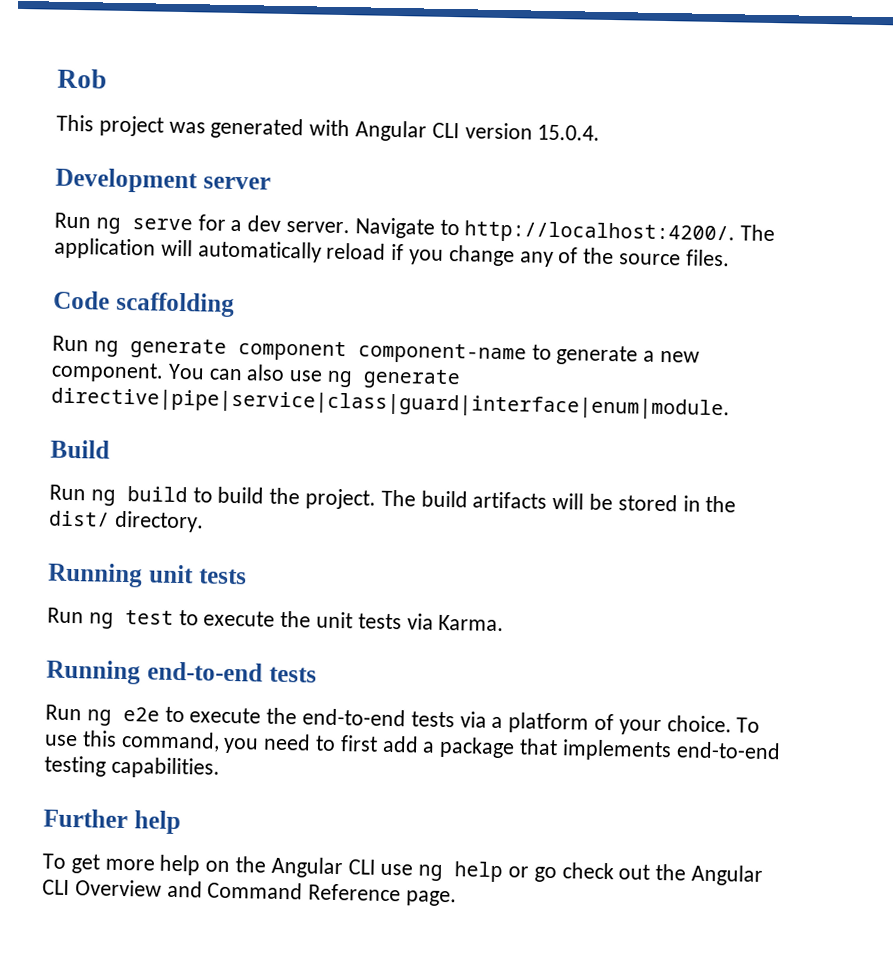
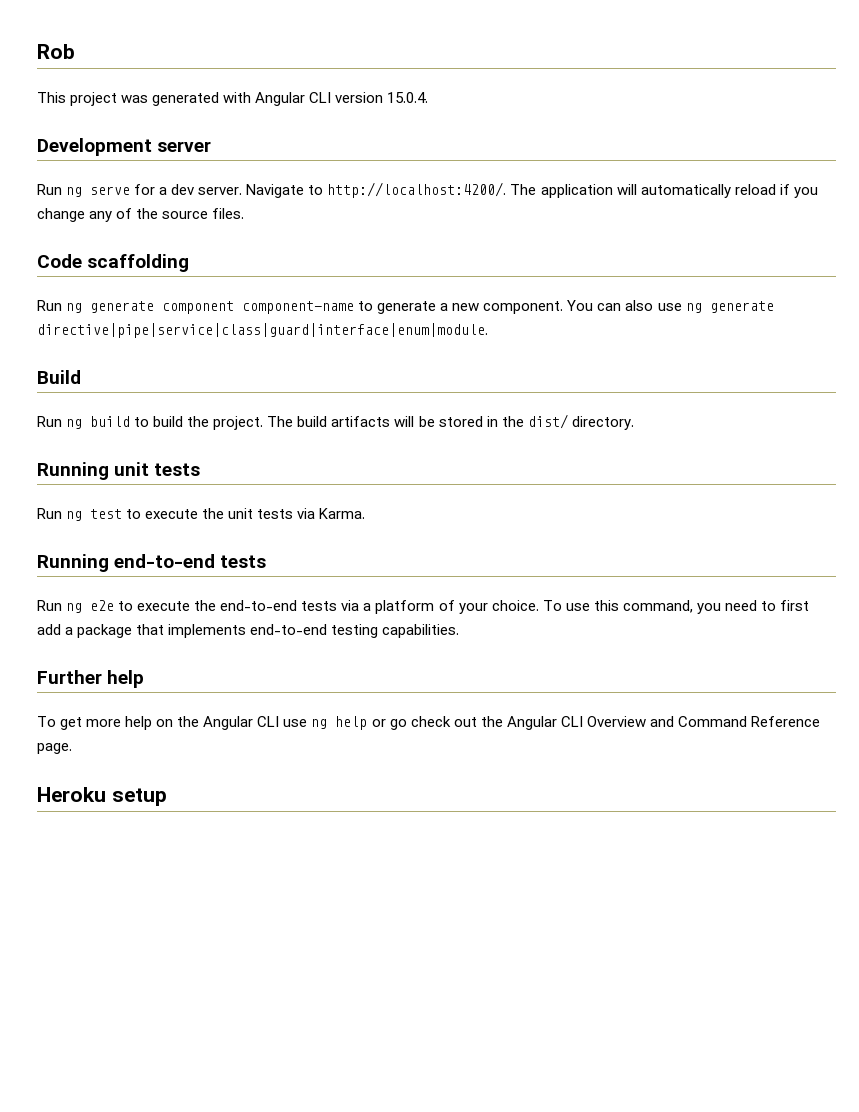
+ Heroku setup

